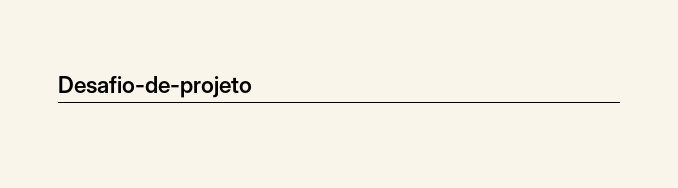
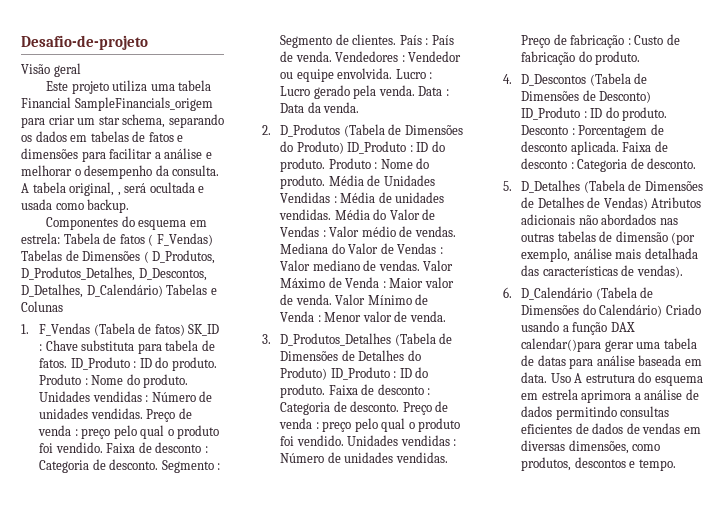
+ Visão geral
+ Este projeto utiliza uma tabela Financial SampleFinancials_origem para criar um star schema, separando os dados em tabelas de fatos e dimensões para facilitar a análise e melhorar o desempenho da consulta. A tabela original, , será ocultada e usada como backup.
+ Componentes do esquema em estrela: Tabela de fatos ( F_Vendas) Tabelas de Dimensões ( D_Produtos, D_Produtos_Detalhes, D_Descontos, D_Detalhes, D_Calendário) Tabelas e Colunas
+ 1. F_Vendas (Tabela de fatos) SK_ID : Chave substituta para tabela de fatos. ID_Produto : ID do produto. Produto : Nome do produto. Unidades vendidas : Número de unidades vendidas. Preço de venda : preço pelo qual o produto foi vendido. Faixa de desconto : Categoria de desconto. Segmento : Segmento de clientes. País : País de venda. Vendedores : Vendedor ou equipe envolvida. Lucro : Lucro gerado pela venda. Data : Data da venda.
+ 2. D_Produtos (Tabela de Dimensões do Produto) ID_Produto : ID do produto. Produto : Nome do produto. Média de Unidades Vendidas : Média de unidades vendidas. Média do Valor de Vendas : Valor médio de vendas. Mediana do Valor de Vendas : Valor mediano de vendas. Valor Máximo de Venda : Maior valor de venda. Valor Mínimo de Venda : Menor valor de venda.
+ 3. D_Produtos_Detalhes (Tabela de Dimensões de Detalhes do Produto) ID_Produto : ID do produto. Faixa de desconto : Categoria de desconto. Preço de venda : preço pelo qual o produto foi vendido. Unidades vendidas : Número de unidades vendidas. Preço de fabricação : Custo de fabricação do produto.
+ 4. D_Descontos (Tabela de Dimensões de Desconto) ID_Produto : ID do produto. Desconto : Porcentagem de desconto aplicada. Faixa de desconto : Categoria de desconto.
+ 5. D_Detalhes (Tabela de Dimensões de Detalhes de Vendas) Atributos adicionais não abordados nas outras tabelas de dimensão (por exemplo, análise mais detalhada das características de vendas).
+ 6. D_Calendário (Tabela de Dimensões do Calendário) Criado usando a função DAX calendar()para gerar uma tabela de datas para análise baseada em data. Uso A estrutura do esquema em estrela aprimora a análise de dados permitindo consultas eficientes de dados de vendas em diversas dimensões, como produtos, descontos e tempo.

